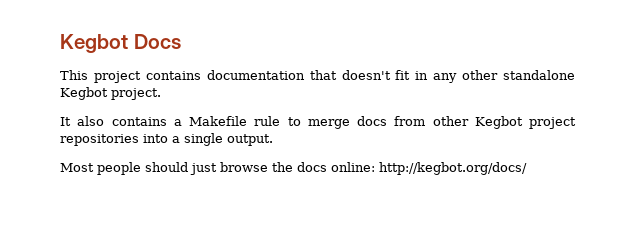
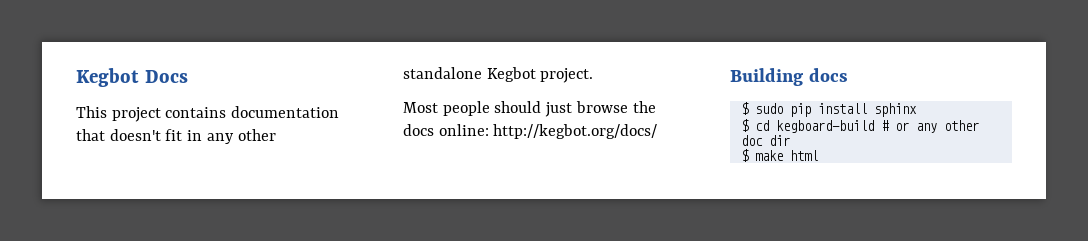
- It also contains a Makefile rule to merge docs from other Kegbot project repositories into a single output.
+ Building docs
+ $ sudo pip install sphinx
+ $ cd kegboard-build # or any other doc dir
+ $ make html

